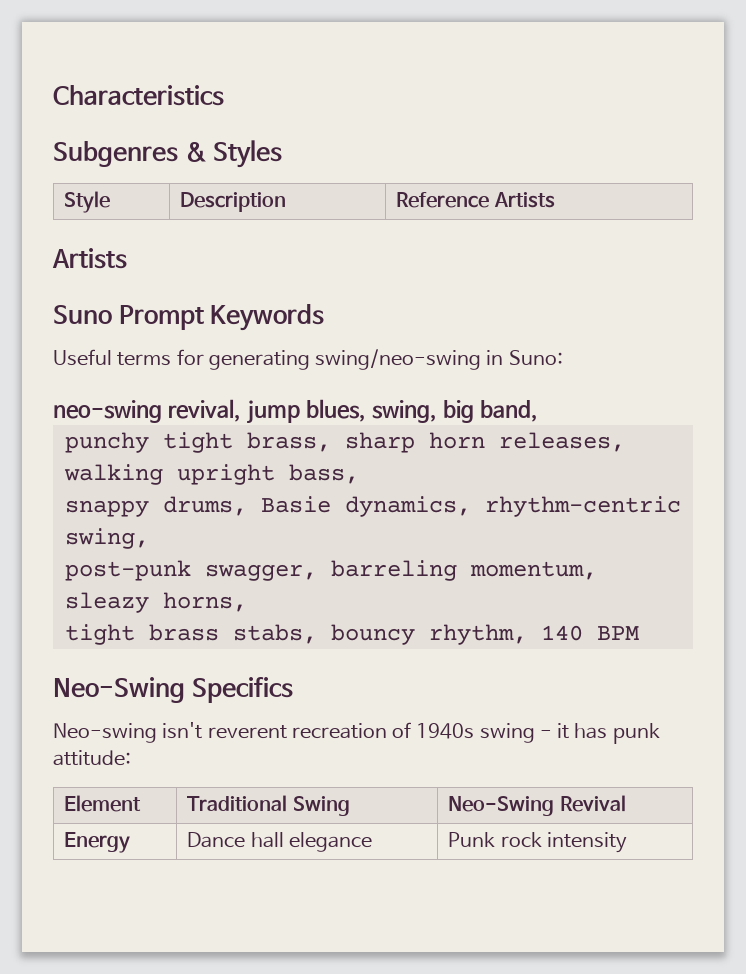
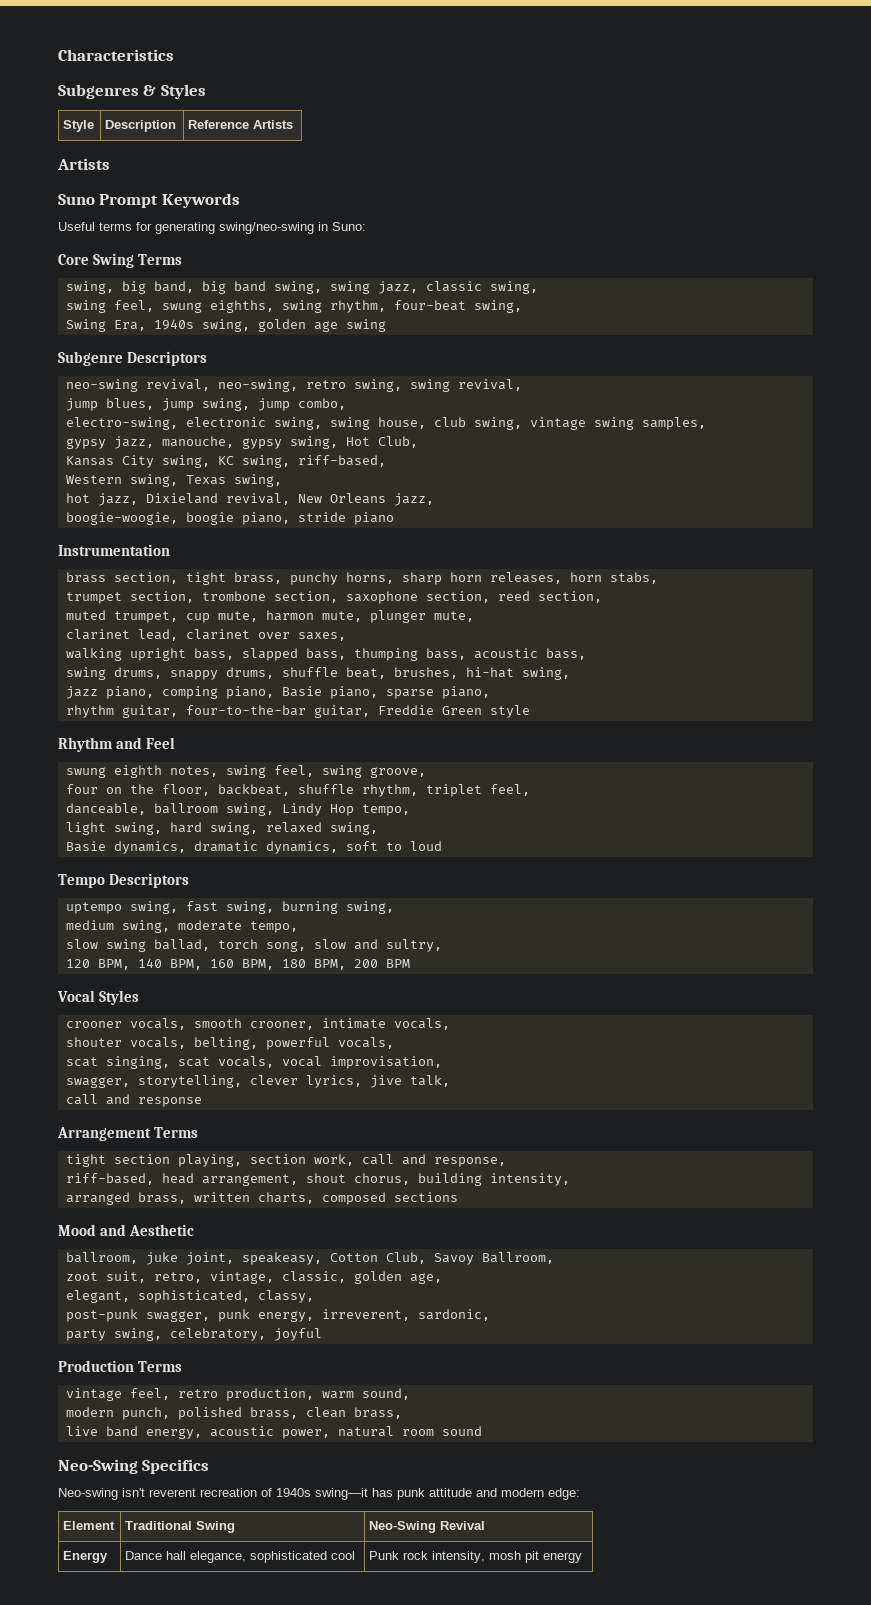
- neo-swing revival, jump blues, swing, big band,
- punchy tight brass, sharp horn releases, walking upright bass,
- snappy drums, Basie dynamics, rhythm-centric swing,
- post-punk swagger, barreling momentum, sleazy horns,
- tight brass stabs, bouncy rhythm, 140 BPM
+ Core Swing Terms
+ swing, big band, big band swing, swing jazz, classic swing,
+ swing feel, swung eighths, swing rhythm, four-beat swing,
+ Swing Era, 1940s swing, golden age swing
+ Subgenre Descriptors
+ neo-swing revival, neo-swing, retro swing, swing revival,
+ jump blues, jump swing, jump combo,
+ electro-swing, electronic swing, swing house, club swing, vintage swing samples,
+ gypsy jazz, manouche, gypsy swing, Hot Club,
+ Kansas City swing, KC swing, riff-based,
+ Western swing, Texas swing,
+ hot jazz, Dixieland revival, New Orleans jazz,
+ boogie-woogie, boogie piano, stride piano
+ Instrumentation
+ brass section, tight brass, punchy horns, sharp horn releases, horn stabs,
+ trumpet section, trombone section, saxophone section, reed section,
+ muted trumpet, cup mute, harmon mute, plunger mute,
+ clarinet lead, clarinet over saxes,
+ walking upright bass, slapped bass, thumping bass, acoustic bass,
+ swing drums, snappy drums, shuffle beat, brushes, hi-hat swing,
+ jazz piano, comping piano, Basie piano, sparse piano,
+ rhythm guitar, four-to-the-bar guitar, Freddie Green style
+ Rhythm and Feel
+ swung eighth notes, swing feel, swing groove,
+ four on the floor, backbeat, shuffle rhythm, triplet feel,
+ danceable, ballroom swing, Lindy Hop tempo,
+ light swing, hard swing, relaxed swing,
+ Basie dynamics, dramatic dynamics, soft to loud
+ Tempo Descriptors
+ uptempo swing, fast swing, burning swing,
+ medium swing, moderate tempo,
+ slow swing ballad, torch song, slow and sultry,
+ 120 BPM, 140 BPM, 160 BPM, 180 BPM, 200 BPM
+ Vocal Styles
+ crooner vocals, smooth crooner, intimate vocals,
+ shouter vocals, belting, powerful vocals,
+ scat singing, scat vocals, vocal improvisation,
+ swagger, storytelling, clever lyrics, jive talk,
+ call and response
+ Arrangement Terms
+ tight section playing, section work, call and response,
+ riff-based, head arrangement, shout chorus, building intensity,
+ arranged brass, written charts, composed sections
+ Mood and Aesthetic
+ ballroom, juke joint, speakeasy, Cotton Club, Savoy Ballroom,
+ zoot suit, retro, vintage, classic, golden age,
+ elegant, sophisticated, classy,
+ post-punk swagger, punk energy, irreverent, sardonic,
+ party swing, celebratory, joyful
+ Production Terms
+ vintage feel, retro production, warm sound,
+ modern punch, polished brass, clean brass,
+ live band energy, acoustic power, natural room sound
- Neo-swing isn't reverent recreation of 1940s swing - it has punk attitude:
+ Neo-swing isn't reverent recreation of 1940s swing—it has punk attitude and modern edge:
- Energy | Dance hall elegance | Punk rock intensity
+ Energy | Dance hall elegance, sophisticated cool | Punk rock intensity, mosh pit energy

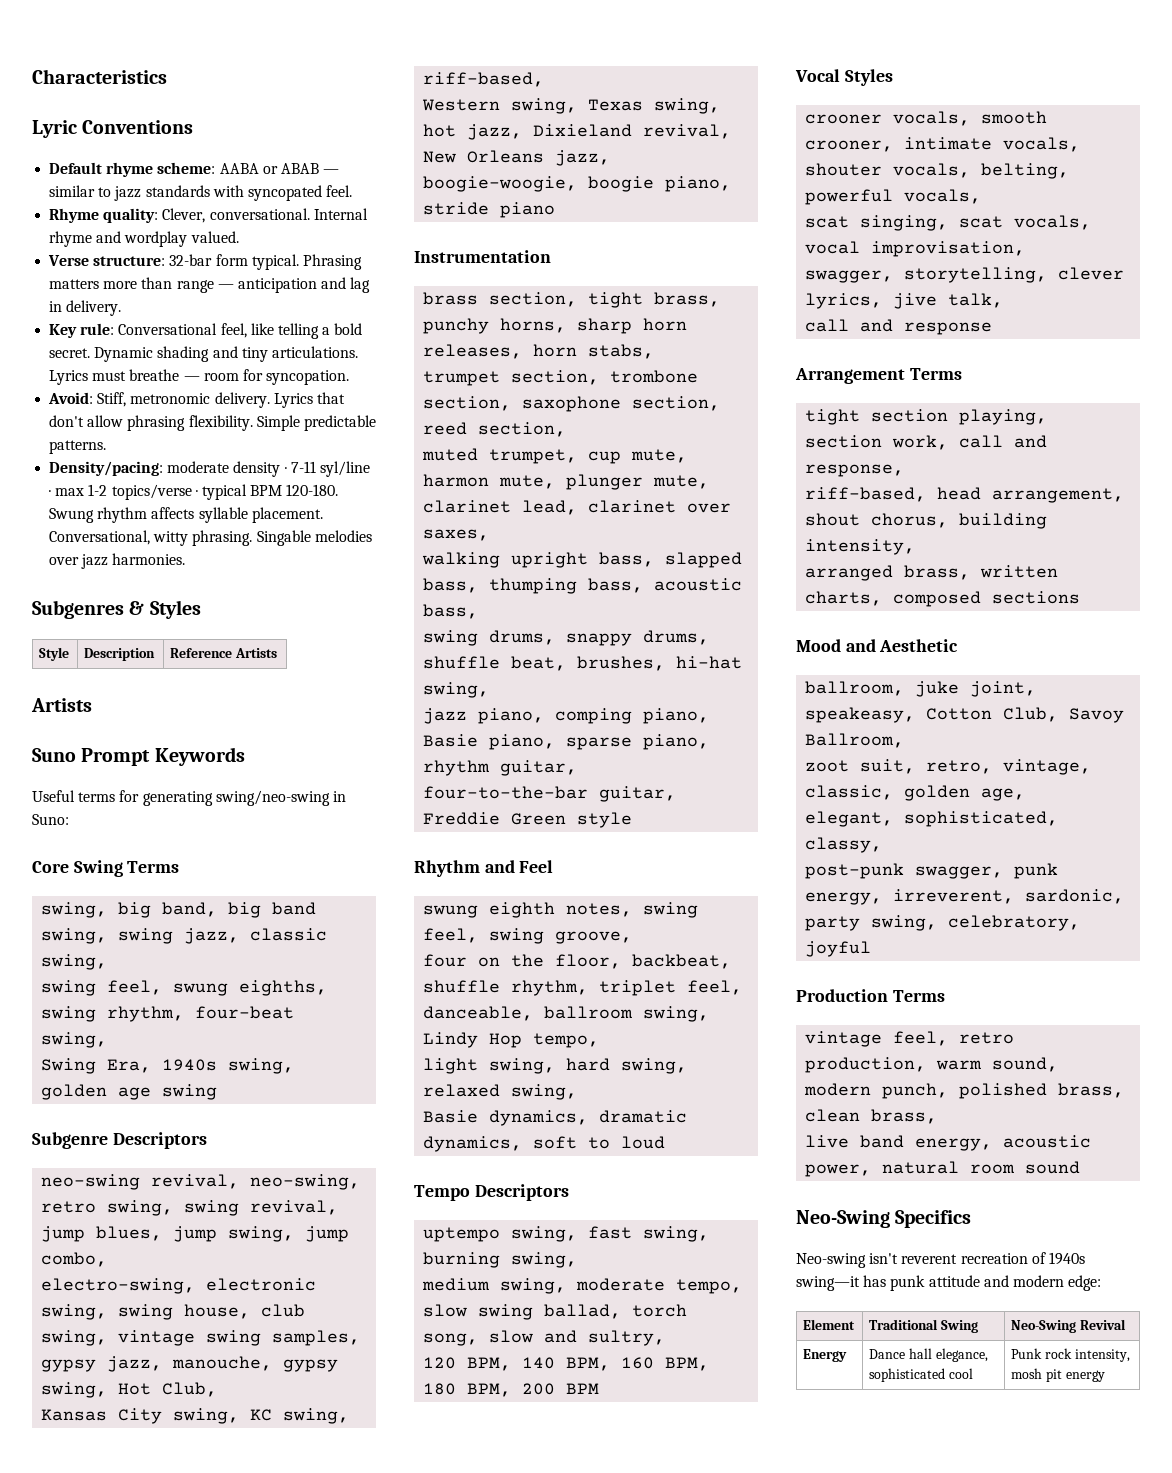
+ Lyric Conventions
+ Default rhyme scheme: AABA or ABAB — similar to jazz standards with syncopated feel.
+ Rhyme quality: Clever, conversational. Internal rhyme and wordplay valued.
+ Verse structure: 32-bar form typical. Phrasing matters more than range — anticipation and lag in delivery.
+ Key rule: Conversational feel, like telling a bold secret. Dynamic shading and tiny articulations. Lyrics must breathe — room for syncopation.
+ Avoid: Stiff, metronomic delivery. Lyrics that don't allow phrasing flexibility. Simple predictable patterns.
+ Density/pacing: moderate density · 7-11 syl/line · max 1-2 topics/verse · typical BPM 120-180. Swung rhythm affects syllable placement. Conversational, witty phrasing. Singable melodies over jazz harmonies.

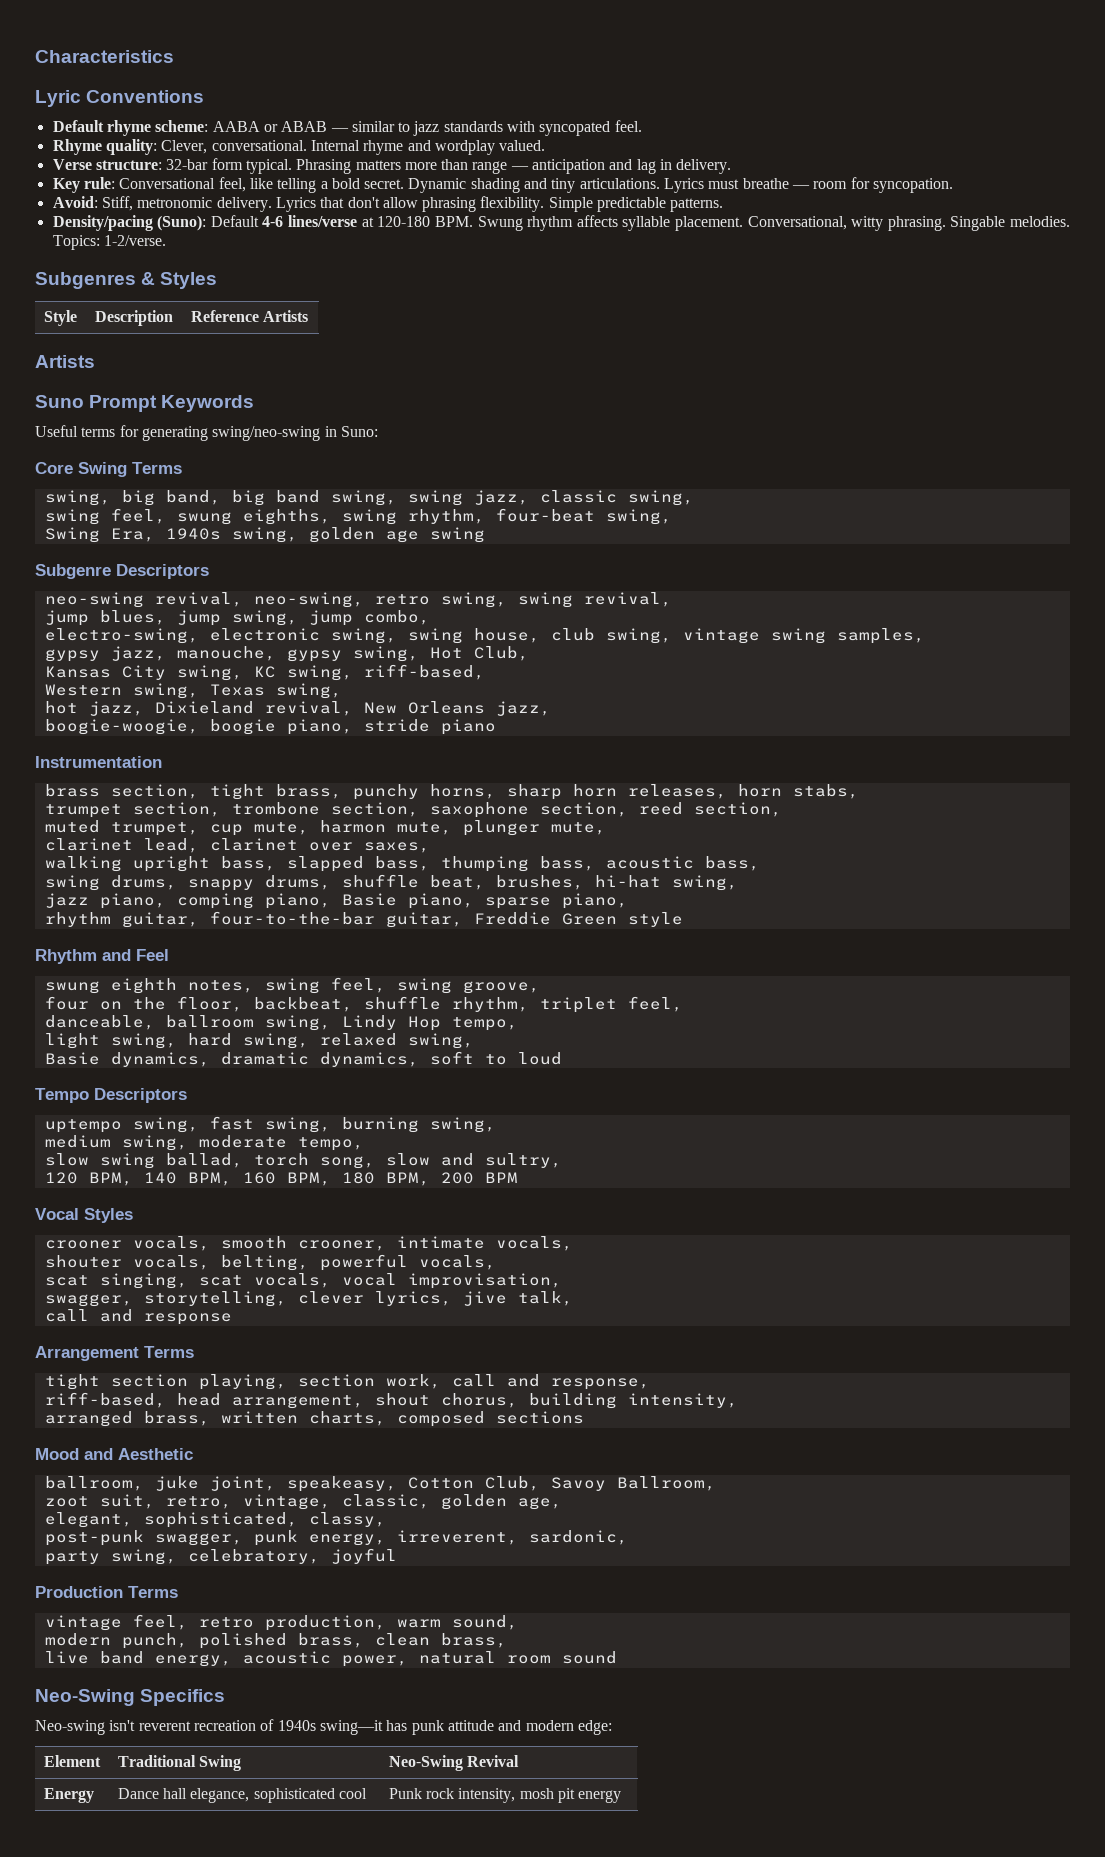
- Density/pacing: moderate density · 7-11 syl/line · max 1-2 topics/verse · typical BPM 120-180. Swung rhythm affects syllable placement.
+ Density/pacing (Suno): Default 4-6 lines/verse at 120-180 BPM. Swung rhythm affects syllable placement.
- Singable melodies over jazz harmonies.
+ Singable melodies. Topics: 1-2/verse.

